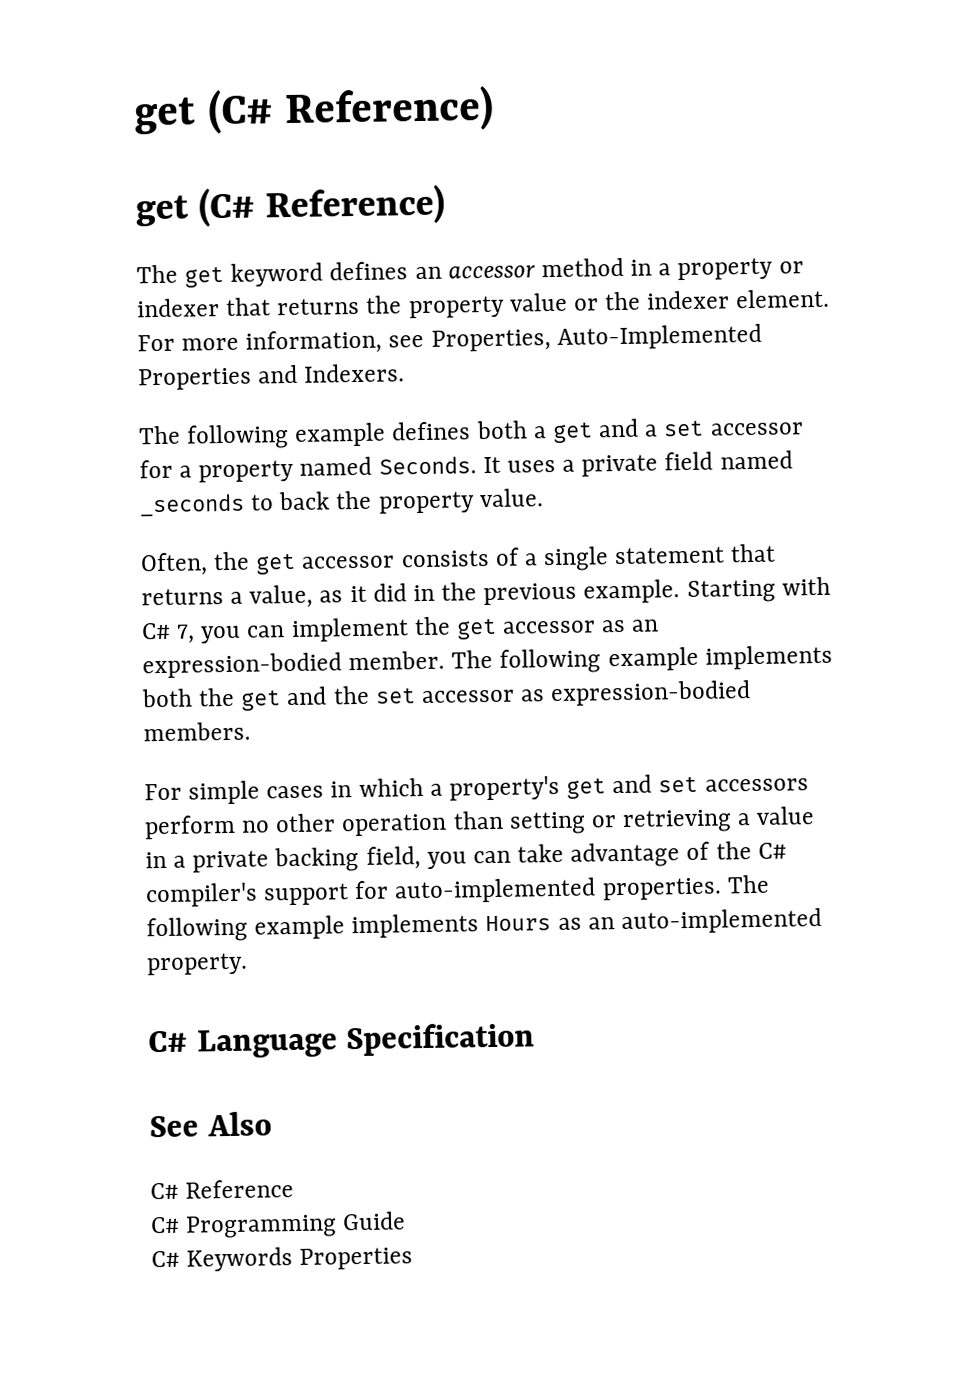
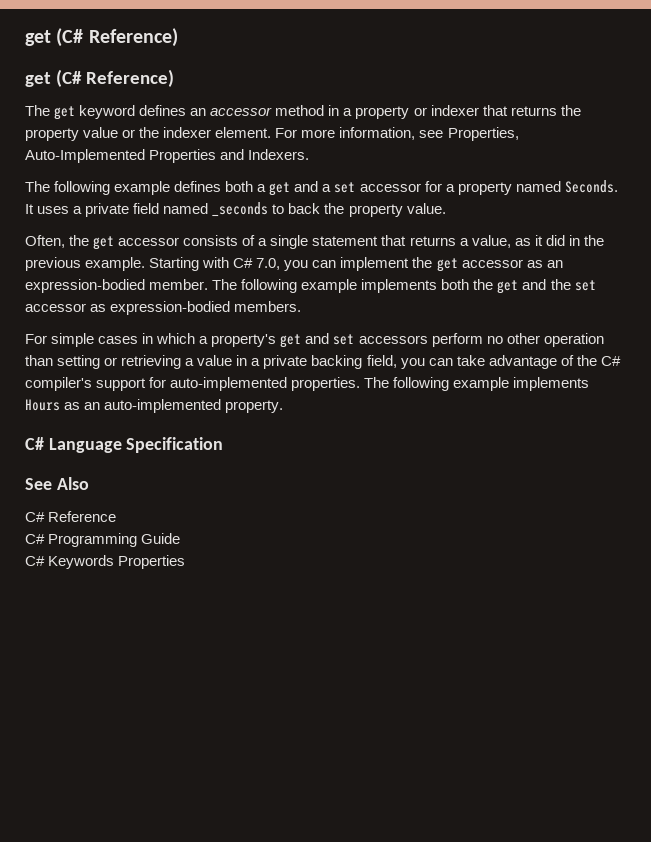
- Starting with C# 7, you can implement the get accessor as an expression-bodied member.
+ Starting with C# 7.0, you can implement the get accessor as an expression-bodied member.

